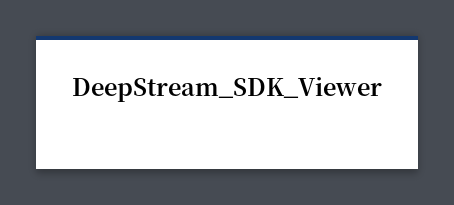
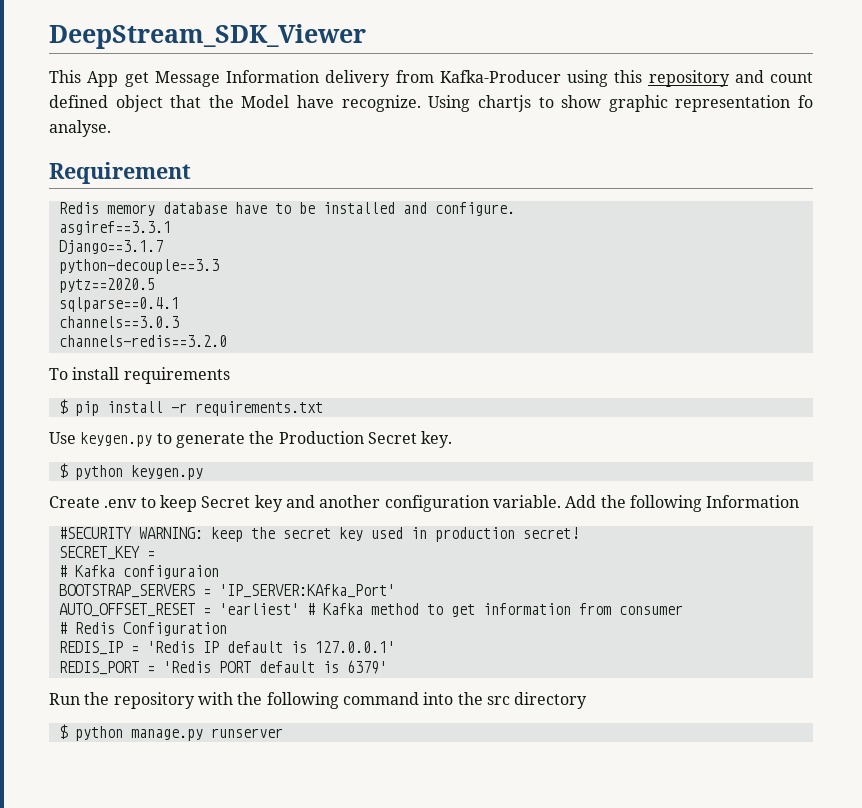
+ This App get Message Information delivery from Kafka-Producer using this repository and count defined object that the Model have recognize. Using chartjs to show graphic representation fo analyse.
+ Requirement
+ Redis memory database have to be installed and configure.
+ asgiref==3.3.1
+ Django==3.1.7
+ python-decouple==3.3
+ pytz==2020.5
+ sqlparse==0.4.1
+ channels==3.0.3
+ channels-redis==3.2.0
+ To install requirements
+ $ pip install -r requirements.txt
+ Use keygen.py to generate the Production Secret key.
+ $ python keygen.py
+ Create .env to keep Secret key and another configuration variable. Add the following Information
+ #SECURITY WARNING: keep the secret key used in production secret!
+ SECRET_KEY =
+ # Kafka configuraion
+ BOOTSTRAP_SERVERS = 'IP_SERVER:KAfka_Port'
+ AUTO_OFFSET_RESET = 'earliest' # Kafka method to get information from consumer
+ # Redis Configuration
+ REDIS_IP = 'Redis IP default is 127.0.0.1'
+ REDIS_PORT = 'Redis PORT default is 6379'
+ Run the repository with the following command into the src directory
+ $ python manage.py runserver

